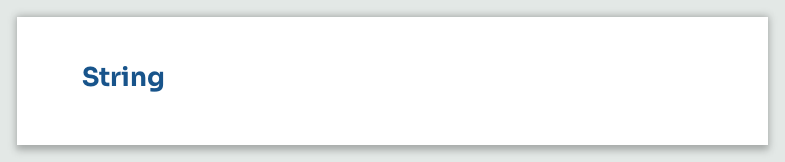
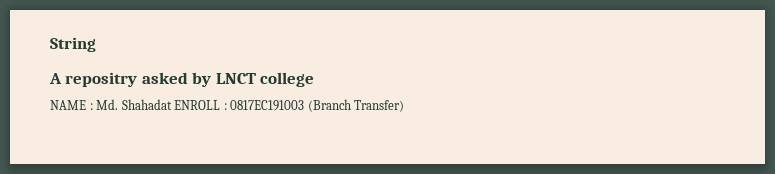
+ A repositry asked by LNCT college
+ NAME : Md. Shahadat ENROLL : 0817EC191003 (Branch Transfer)

